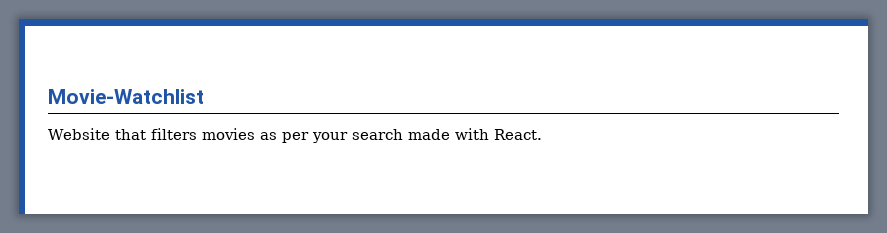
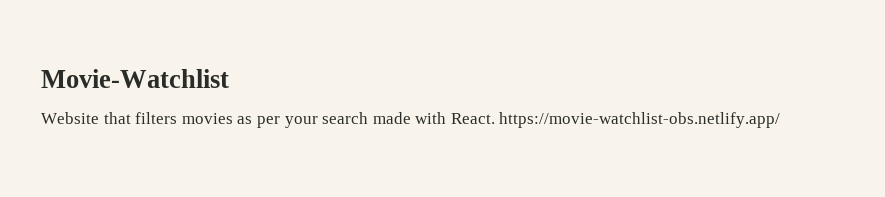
- Website that filters movies as per your search made with React.
+ Website that filters movies as per your search made with React. https://movie-watchlist-obs.netlify.app/

